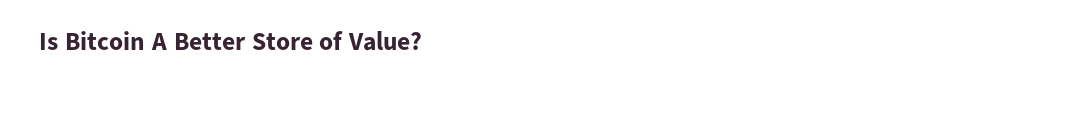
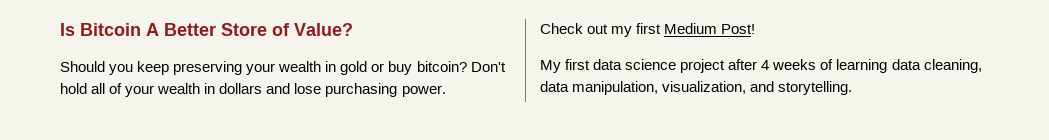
+ Should you keep preserving your wealth in gold or buy bitcoin? Don't hold all of your wealth in dollars and lose purchasing power.
+ Check out my first Medium Post!
+ My first data science project after 4 weeks of learning data cleaning, data manipulation, visualization, and storytelling.

